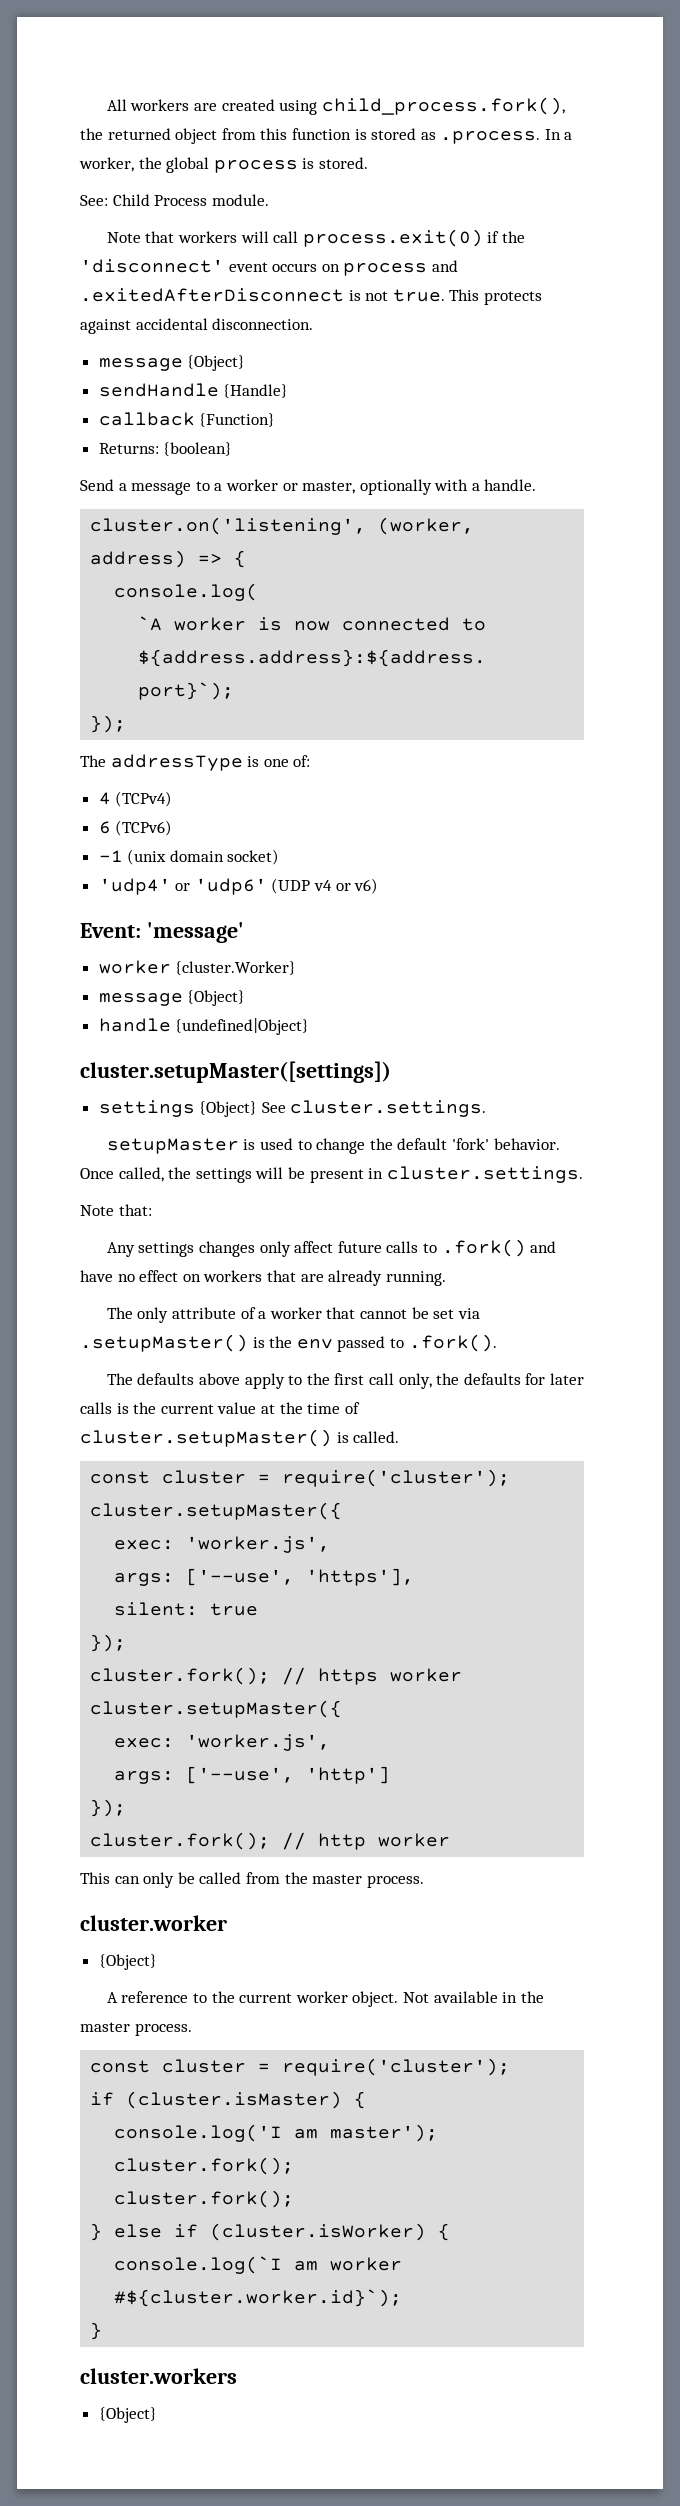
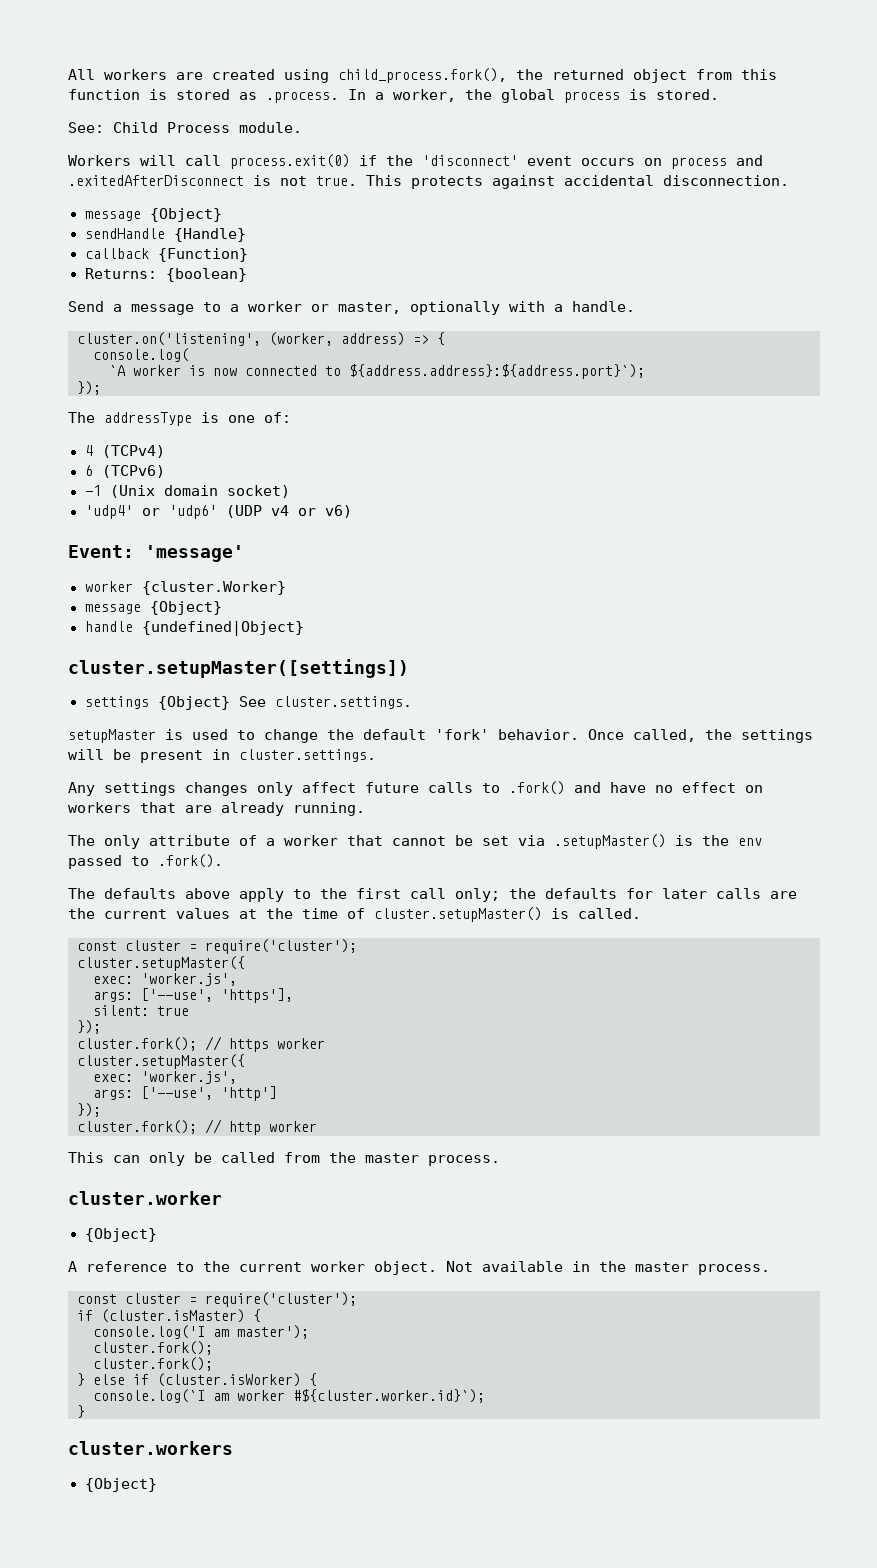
- Note that workers will call process.exit(0) if the 'disconnect' event occurs on process and .exitedAfterDisconnect is not true.
+ Workers will call process.exit(0) if the 'disconnect' event occurs on process and .exitedAfterDisconnect is not true.
- -1 (unix domain socket)
+ -1 (Unix domain socket)
- Note that:
- The defaults above apply to the first call only, the defaults for later calls is the current value at the time of cluster.setupMaster() is called.
+ The defaults above apply to the first call only; the defaults for later calls are the current values at the time of cluster.setupMaster() is called.

